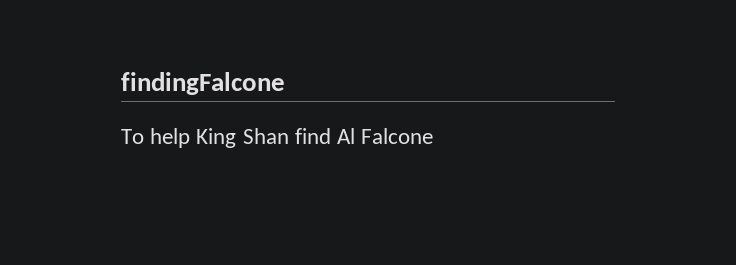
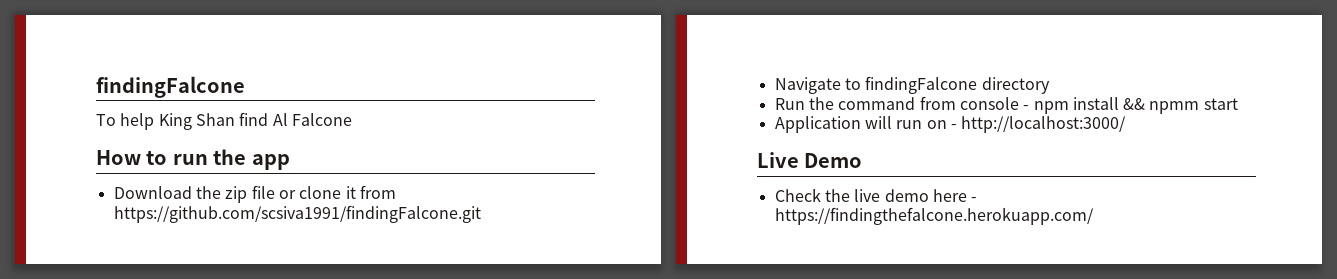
+ How to run the app
+ Download the zip file or clone it from https://github.com/scsiva1991/findingFalcone.git
+ Navigate to findingFalcone directory
+ Run the command from console - npm install && npmm start
+ Application will run on - http://localhost:3000/
+ Live Demo
+ Check the live demo here - https://findingthefalcone.herokuapp.com/

